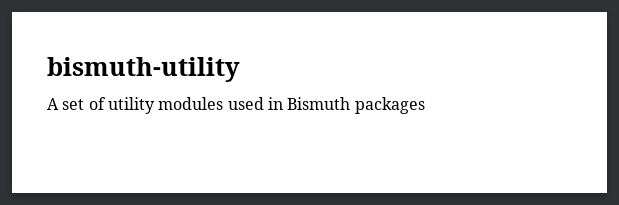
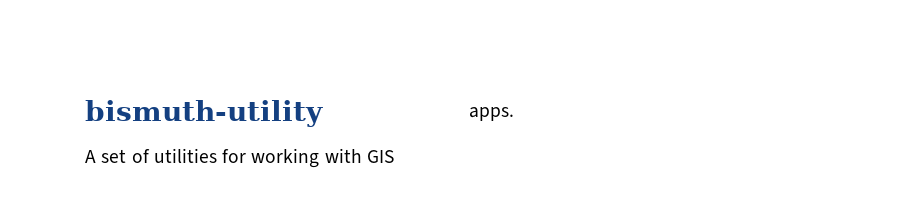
- A set of utility modules used in Bismuth packages
+ A set of utilities for working with GIS apps.

